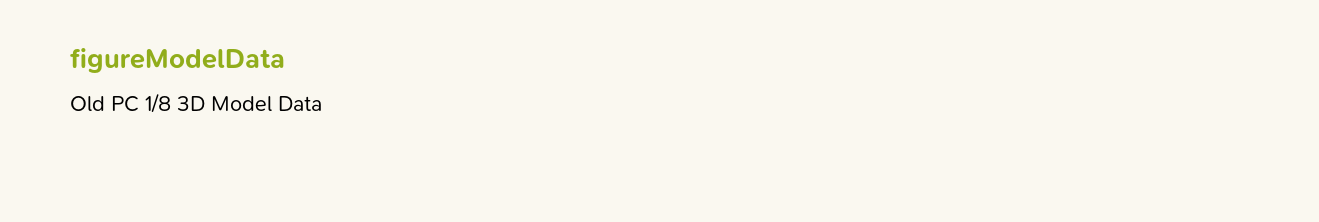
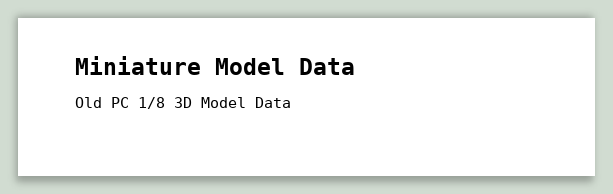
- figureModelData
+ Miniature Model Data

